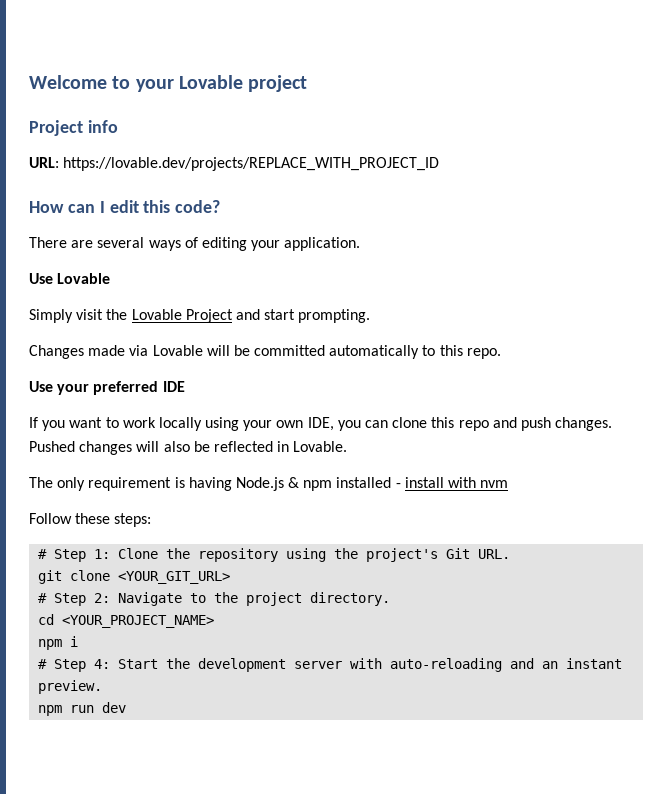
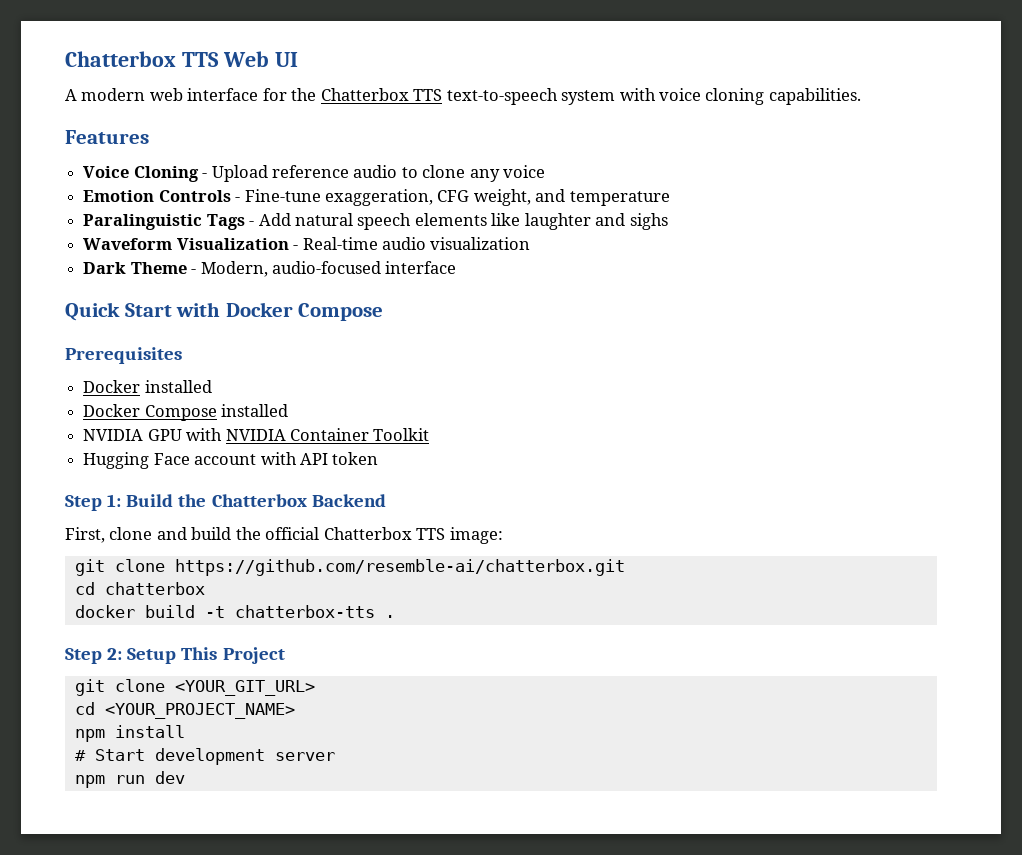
- Welcome to your Lovable project
- Project info
- URL: https://lovable.dev/projects/REPLACE_WITH_PROJECT_ID
- How can I edit this code?
- There are several ways of editing your application.
- Use Lovable
- Simply visit the Lovable Project and start prompting.
- Changes made via Lovable will be committed automatically to this repo.
- Use your preferred IDE
- If you want to work locally using your own IDE, you can clone this repo and push changes. Pushed changes will also be reflected in Lovable.
- The only requirement is having Node.js & npm installed - install with nvm
- Follow these steps:
- # Step 1: Clone the repository using the project's Git URL.
+ Chatterbox TTS Web UI
+ A modern web interface for the Chatterbox TTS text-to-speech system with voice cloning capabilities.
+ Features
+ Voice Cloning - Upload reference audio to clone any voice
+ Emotion Controls - Fine-tune exaggeration, CFG weight, and temperature
+ Paralinguistic Tags - Add natural speech elements like laughter and sighs
+ Waveform Visualization - Real-time audio visualization
+ Dark Theme - Modern, audio-focused interface
+ Quick Start with Docker Compose
+ Prerequisites
+ Docker installed
+ Docker Compose installed
+ NVIDIA GPU with NVIDIA Container Toolkit
+ Hugging Face account with API token
+ Step 1: Build the Chatterbox Backend
+ First, clone and build the official Chatterbox TTS image:
+ git clone https://github.com/resemble-ai/chatterbox.git
+ cd chatterbox
+ docker build -t chatterbox-tts .
+ Step 2: Setup This Project
  git clone <YOUR_GIT_URL>
- # Step 2: Navigate to the project directory.
- npm i
- # Step 4: Start the development server with auto-reloading and an instant preview.
+ npm install
+ # Start development server

